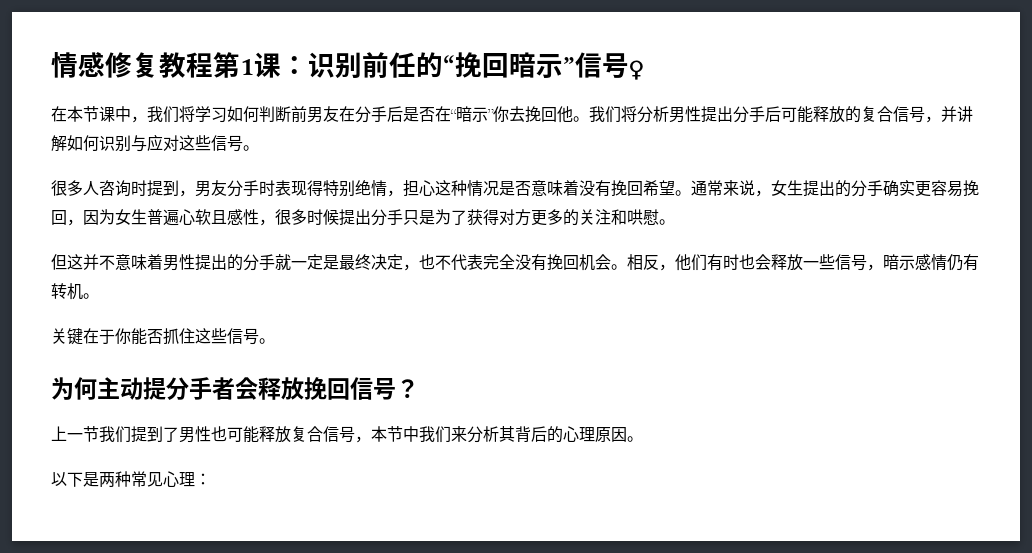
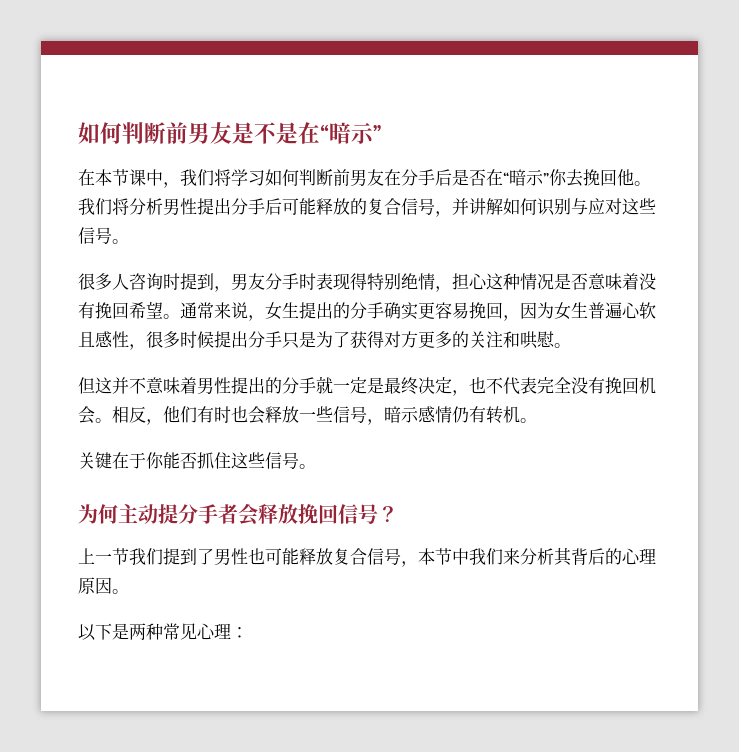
- 情感修复教程第1课：识别前任的“挽回暗示”信号♀
+ 如何判断前男友是不是在“暗示”

